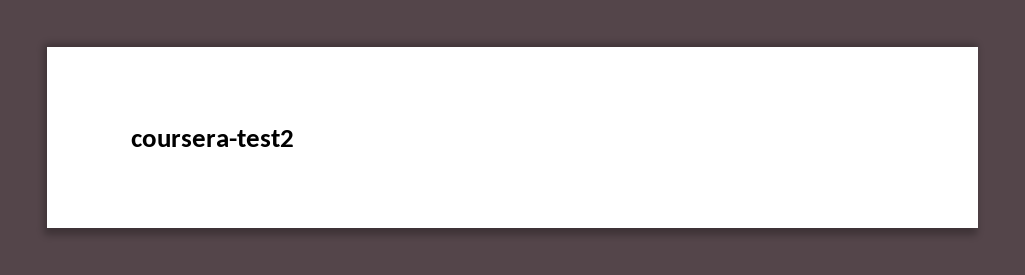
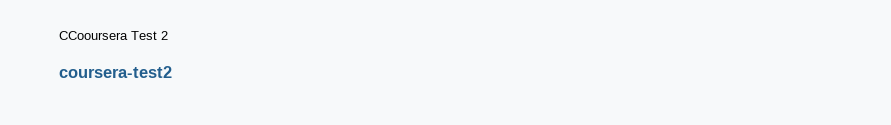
+ CCooursera Test 2

